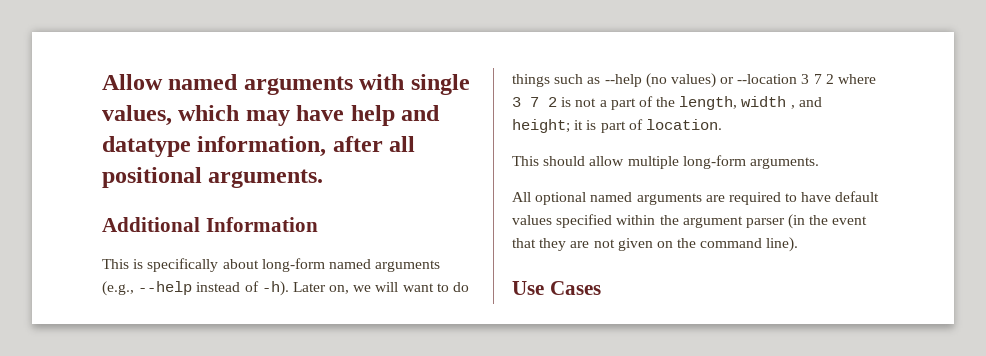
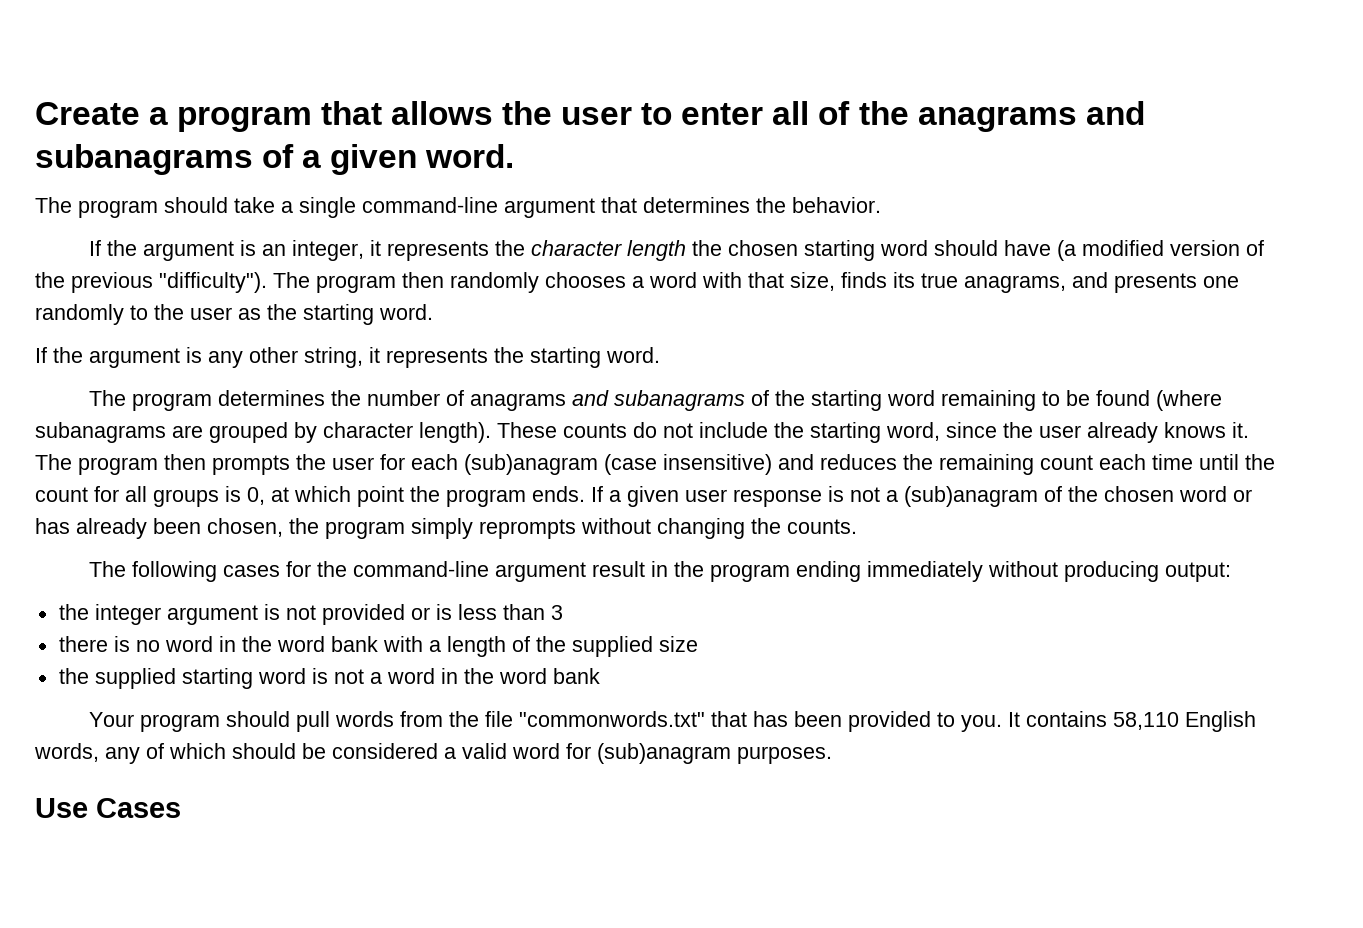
- Allow named arguments with single values, which may have help and datatype information, after all positional arguments.
- Additional Information
- This is specifically about long-form named arguments (e.g., --help instead of -h). Later on, we will want to do things such as --help (no values) or --location 3 7 2 where 3 7 2 is not a part of the length, width , and height; it is part of location.
- This should allow multiple long-form arguments.
- All optional named arguments are required to have default values specified within the argument parser (in the event that they are not given on the command line).
+ Create a program that allows the user to enter all of the anagrams and subanagrams of a given word.
+ The program should take a single command-line argument that determines the behavior.
+ If the argument is an integer, it represents the character length the chosen starting word should have (a modified version of the previous "difficulty"). The program then randomly chooses a word with that size, finds its true anagrams, and presents one randomly to the user as the starting word.
+ If the argument is any other string, it represents the starting word.
+ The program determines the number of anagrams and subanagrams of the starting word remaining to be found (where subanagrams are grouped by character length). These counts do not include the starting word, since the user already knows it. The program then prompts the user for each (sub)anagram (case insensitive) and reduces the remaining count each time until the count for all groups is 0, at which point the program ends. If a given user response is not a (sub)anagram of the chosen word or has already been chosen, the program simply reprompts without changing the counts.
+ The following cases for the command-line argument result in the program ending immediately without producing output:
+ the integer argument is not provided or is less than 3
+ there is no word in the word bank with a length of the supplied size
+ the supplied starting word is not a word in the word bank
+ Your program should pull words from the file "commonwords.txt" that has been provided to you. It contains 58,110 English words, any of which should be considered a valid word for (sub)anagram purposes.

